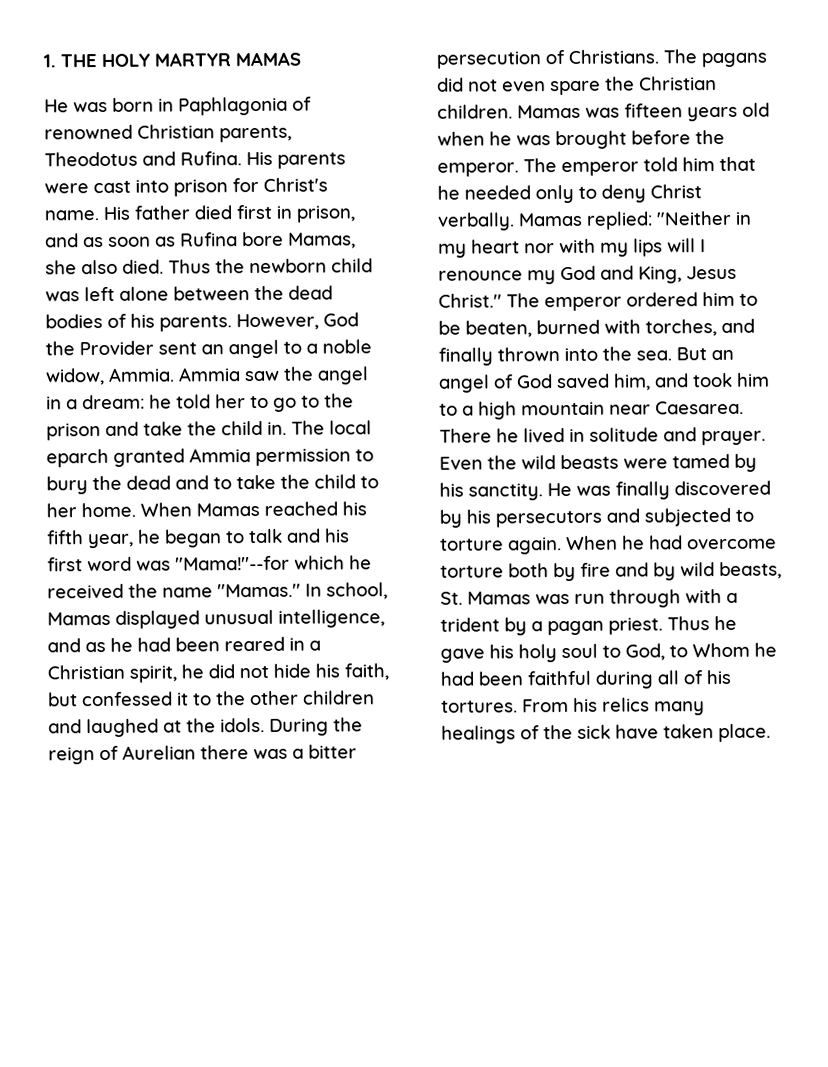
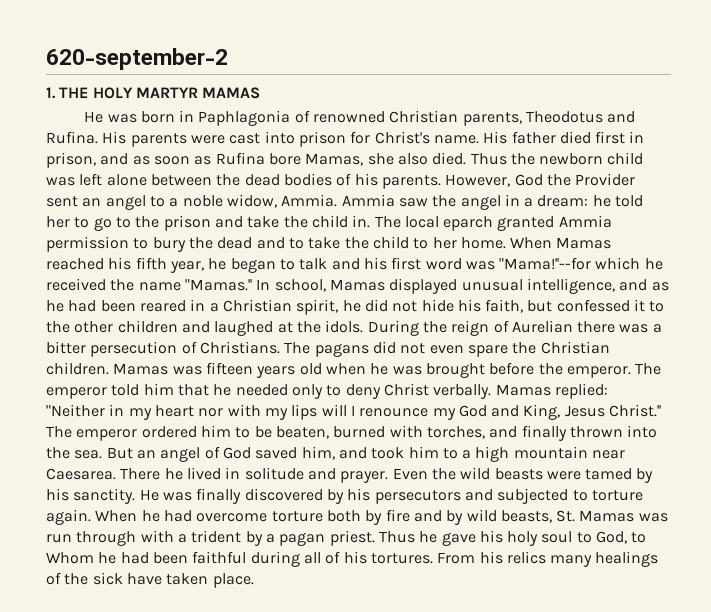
+ 620-september-2

